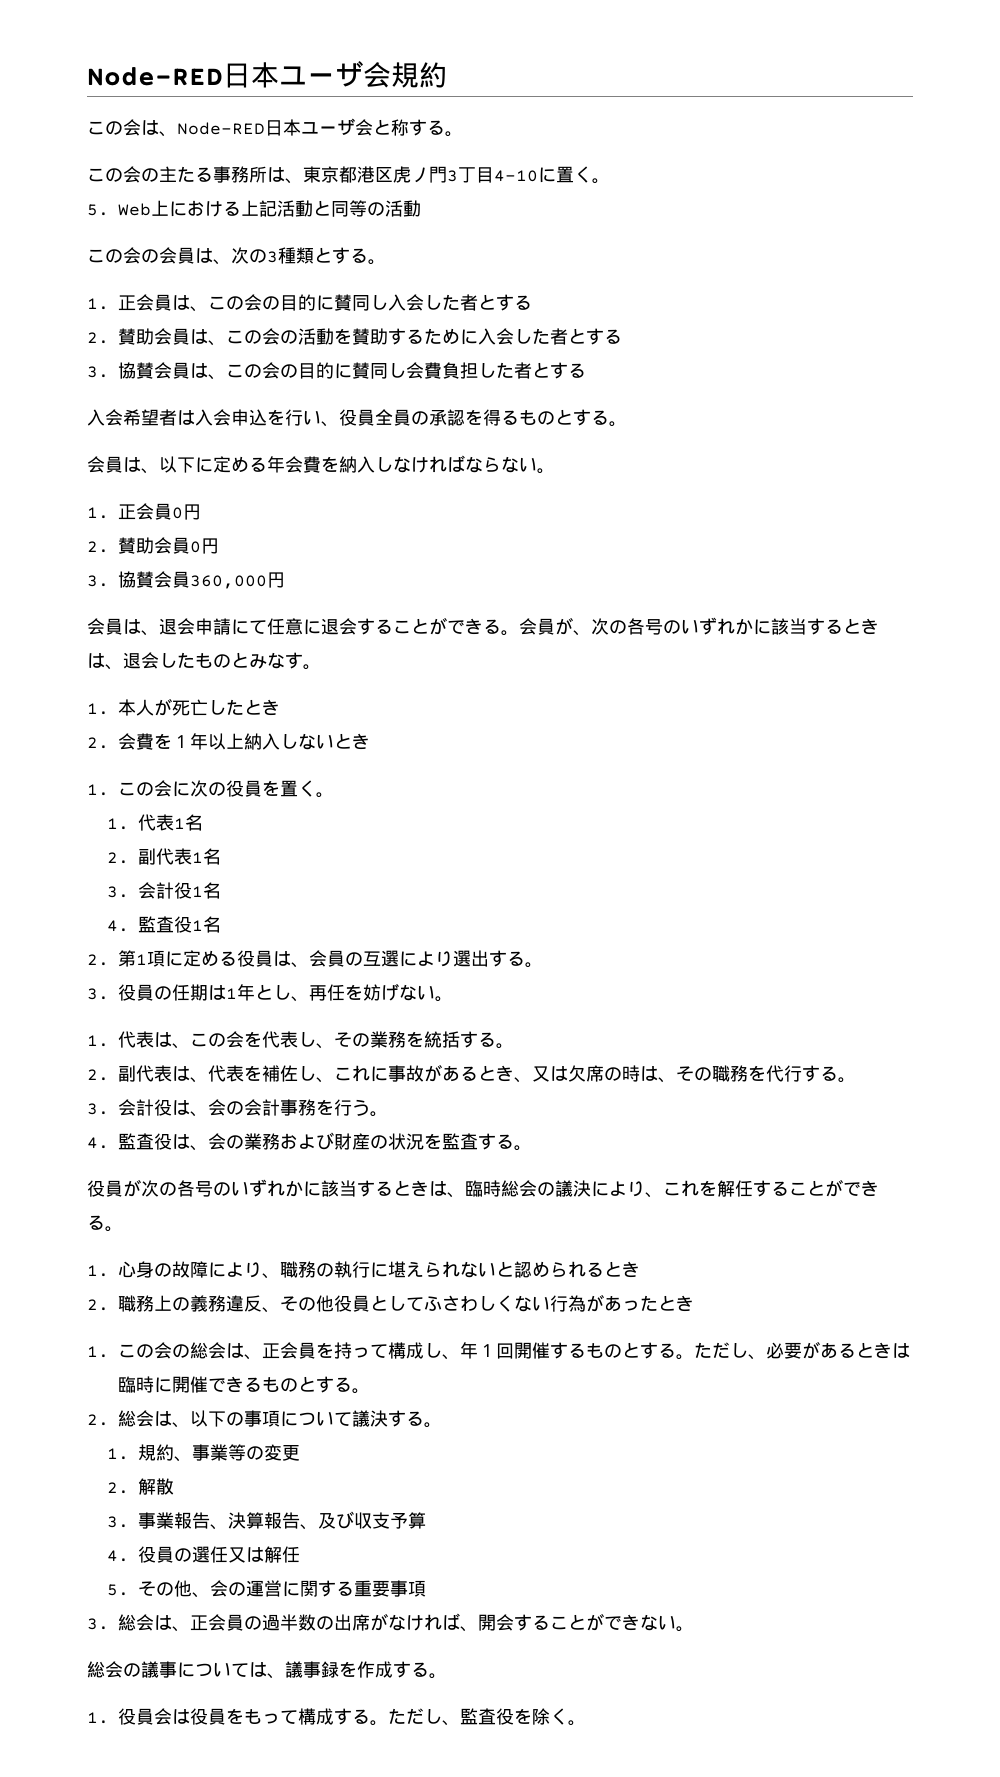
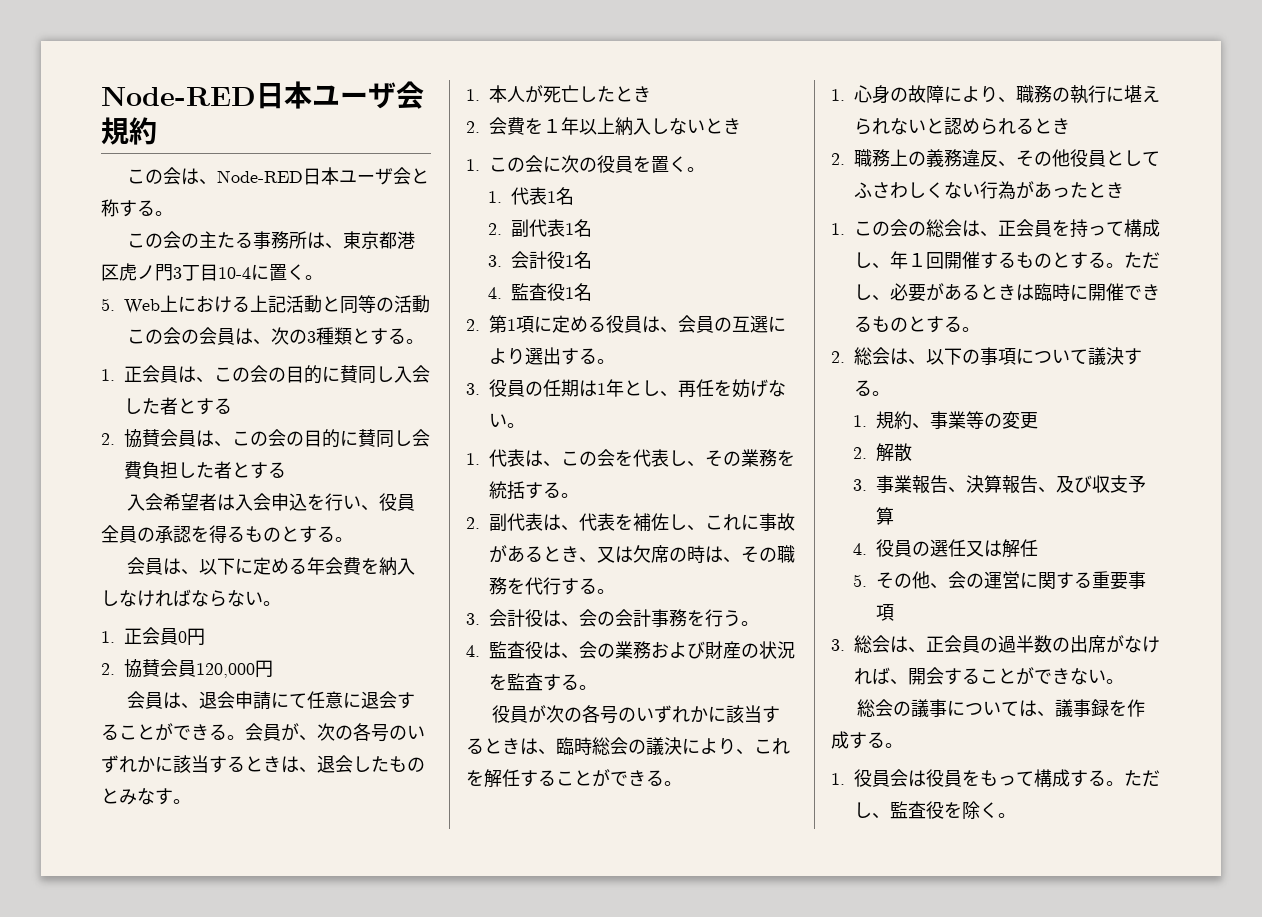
- この会の主たる事務所は、東京都港区虎ノ門3丁目4-10に置く。
+ この会の主たる事務所は、東京都港区虎ノ門3丁目10-4に置く。
- 2.賛助会員は、この会の活動を賛助するために入会した者とする
- 3.協賛会員は、この会の目的に賛同し会費負担した者とする
+ 2.協賛会員は、この会の目的に賛同し会費負担した者とする
- 2.賛助会員0円
- 3.協賛会員360,000円
+ 2.協賛会員120,000円

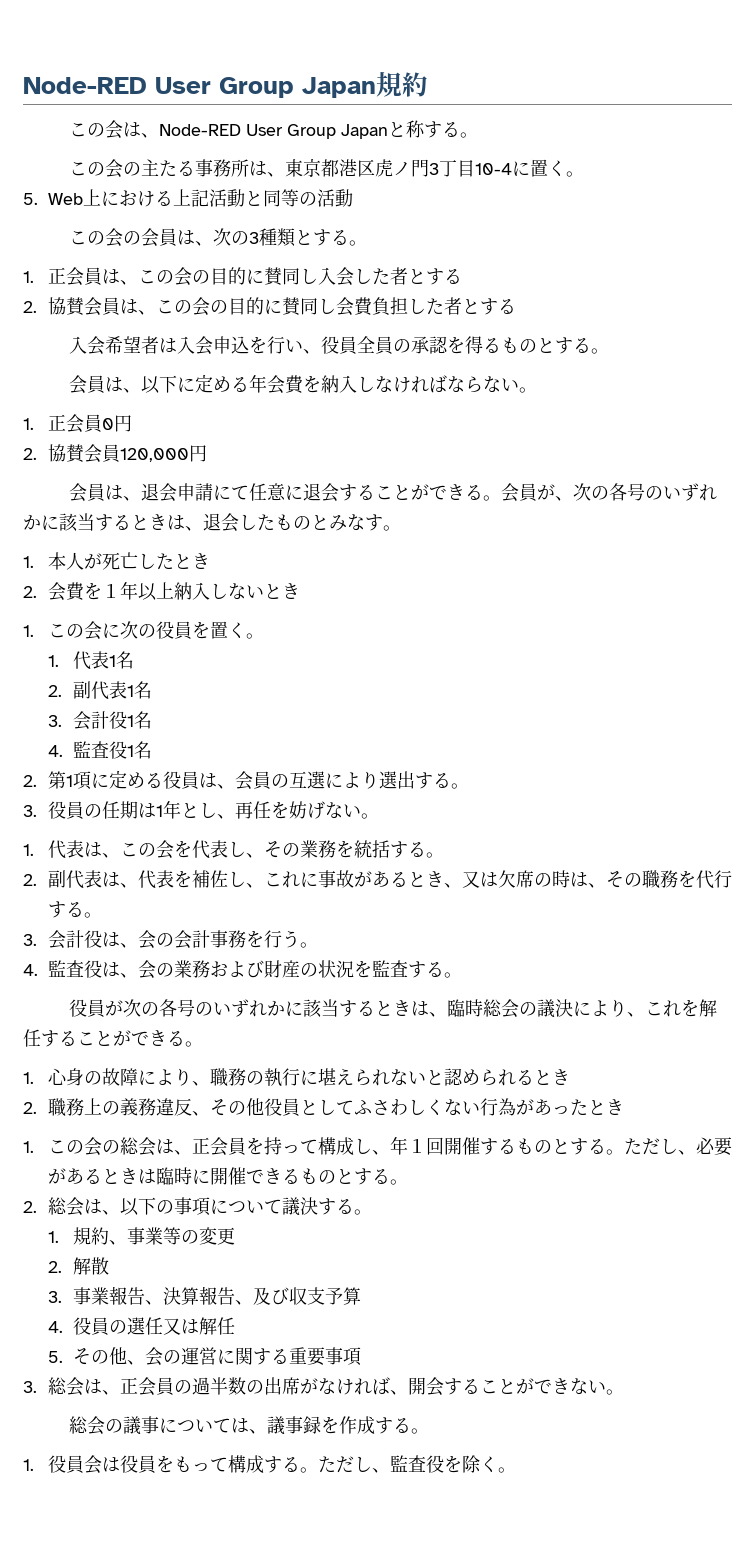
- Node-RED日本ユーザ会規約
+ Node-RED User Group Japan規約
- この会は、Node-RED日本ユーザ会と称する。
+ この会は、Node-RED User Group Japanと称する。

